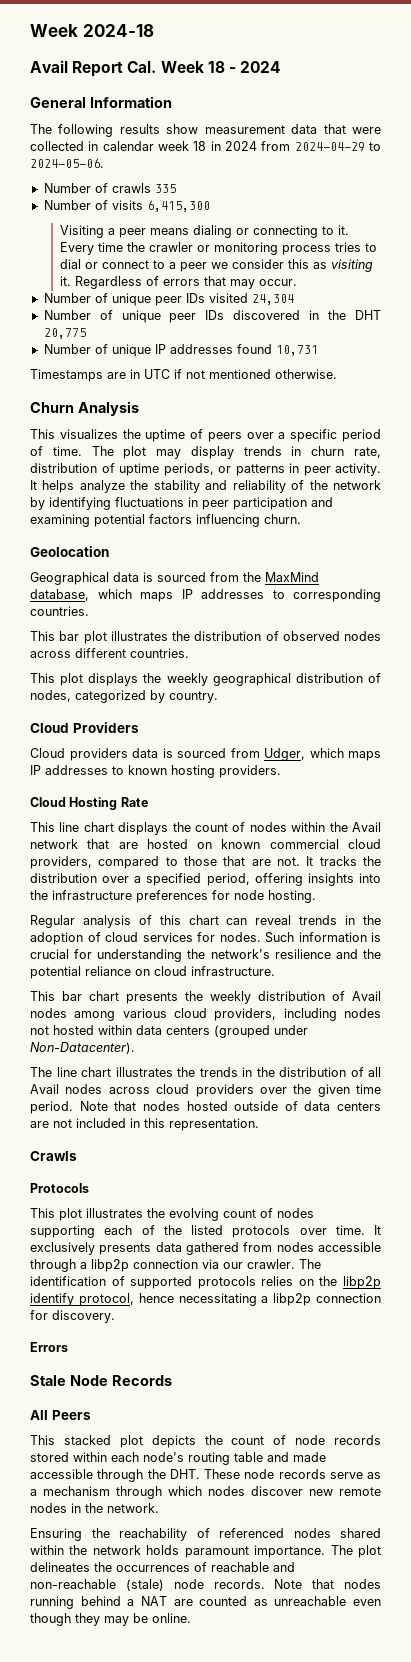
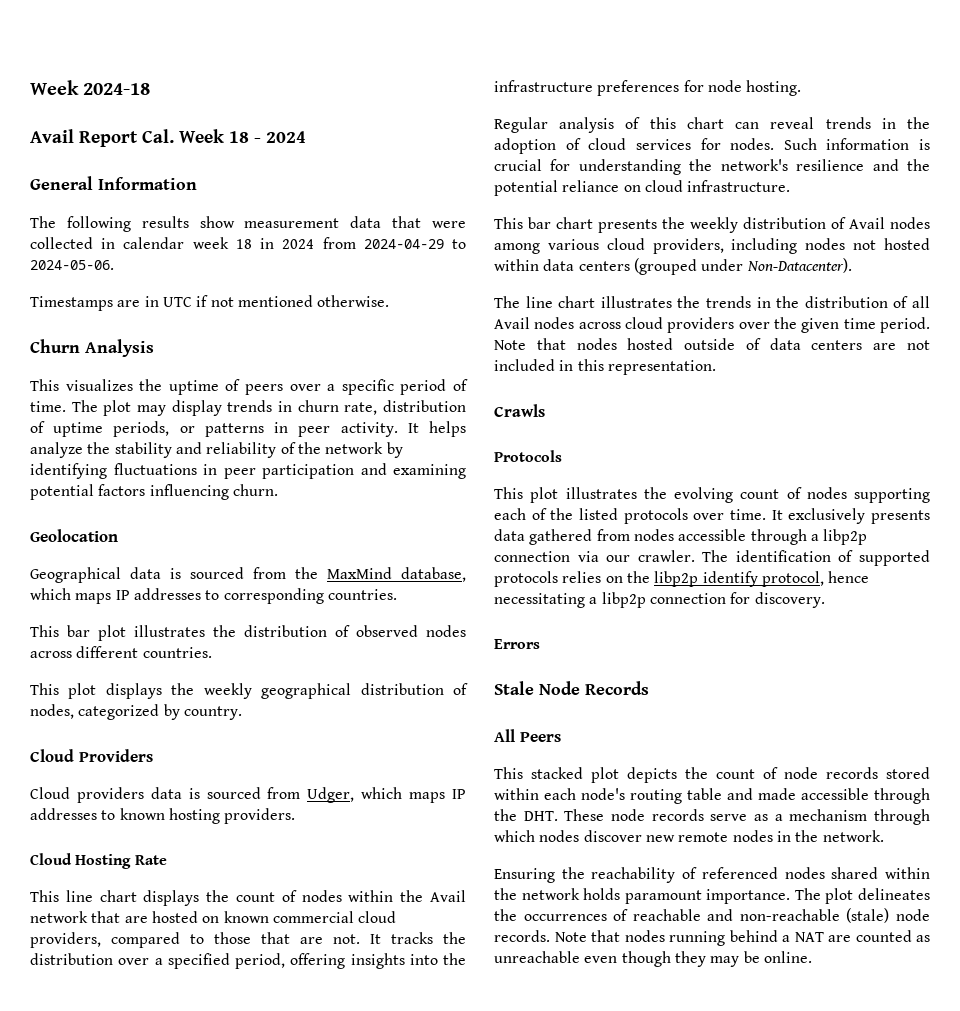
- Number of crawls 335
- Number of visits 6,415,300
- Visiting a peer means dialing or connecting to it. Every time the crawler or monitoring process tries to dial or connect to a peer we consider this as visiting it. Regardless of errors that may occur.
- Number of unique peer IDs visited 24,304
- Number of unique peer IDs discovered in the DHT 20,775
- Number of unique IP addresses found 10,731

